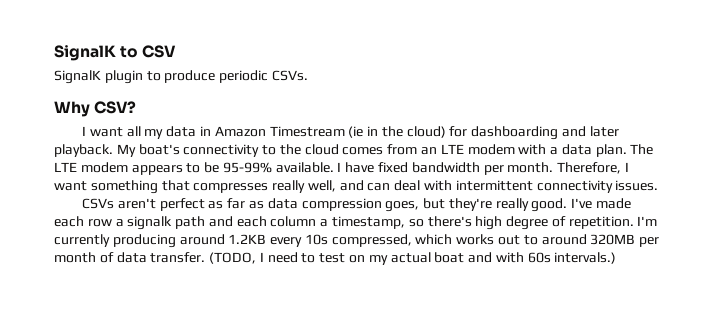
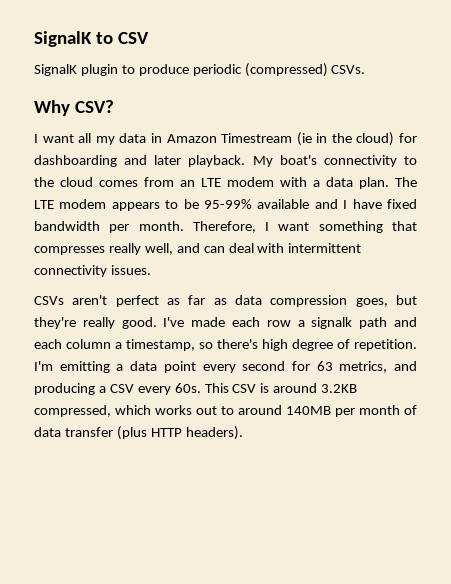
- SignalK plugin to produce periodic CSVs.
+ SignalK plugin to produce periodic (compressed) CSVs.
- The LTE modem appears to be 95-99% available. I have fixed bandwidth per month.
+ The LTE modem appears to be 95-99% available and I have fixed bandwidth per month.
- I'm currently producing around 1.2KB every 10s compressed, which works out to around 320MB per month of data transfer. (TODO, I need to test on my actual boat and with 60s intervals.)
+ I'm emitting a data point every second for 63 metrics, and producing a CSV every 60s. This CSV is around 3.2KB compressed, which works out to around 140MB per month of data transfer (plus HTTP headers).

